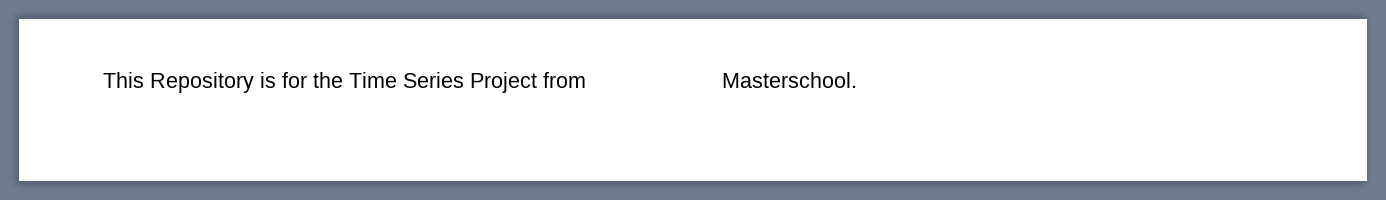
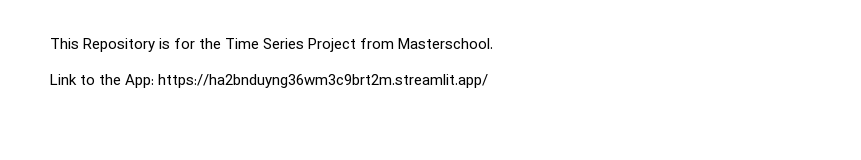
+ Link to the App: https://ha2bnduyng36wm3c9brt2m.streamlit.app/

